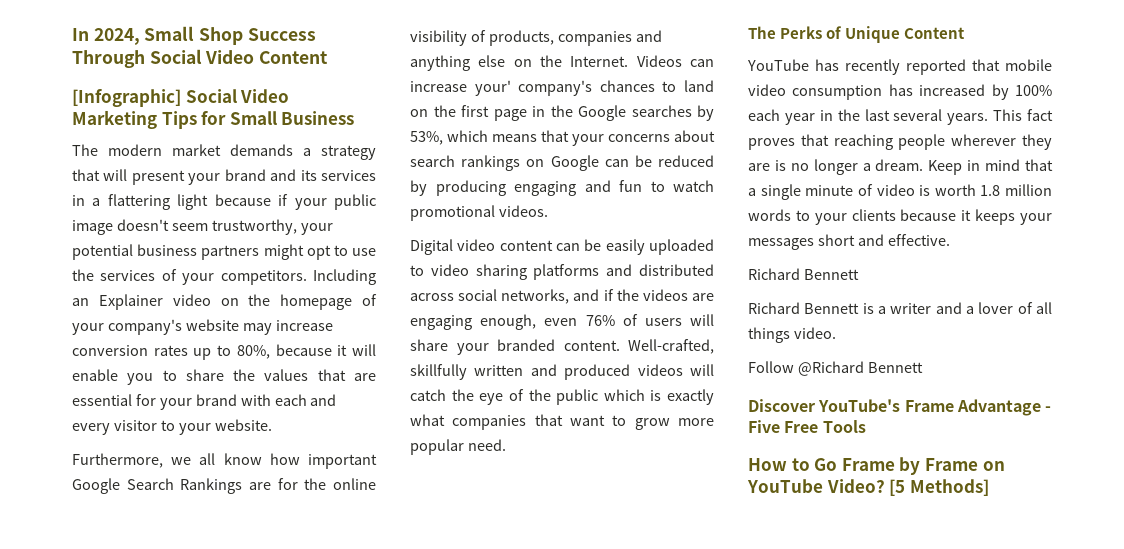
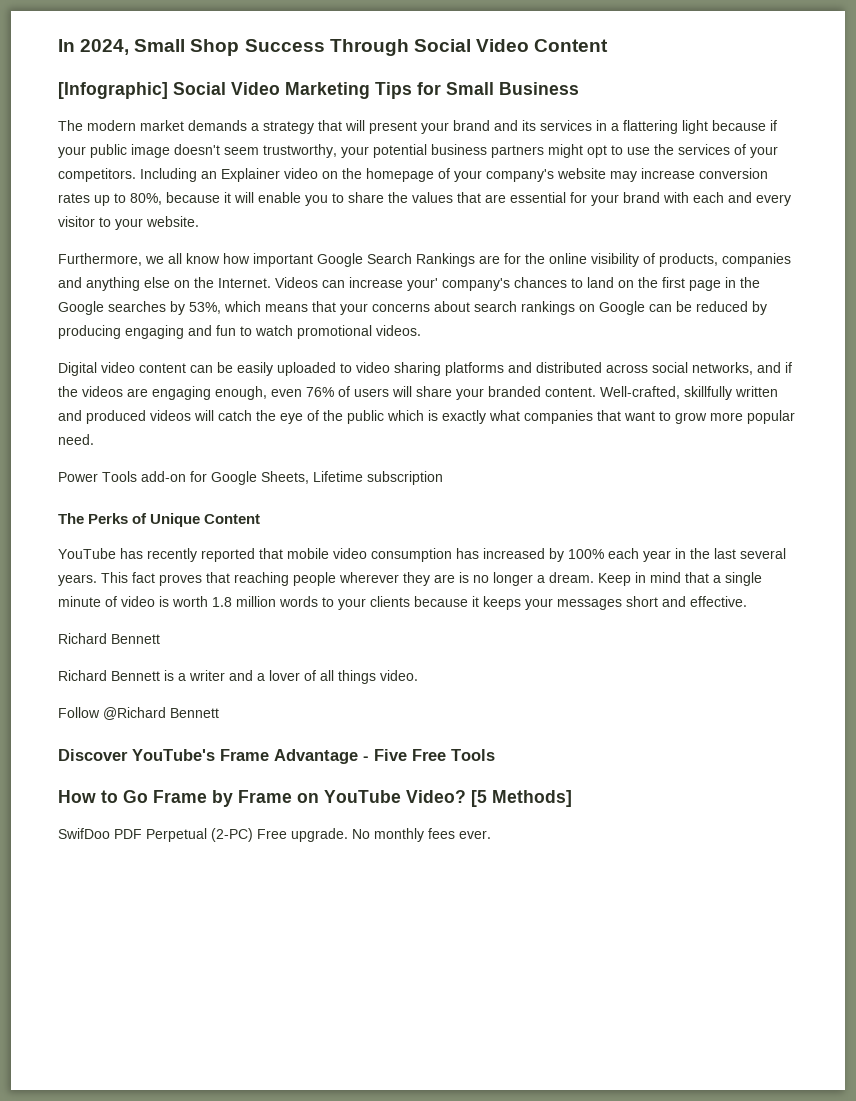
+ Power Tools add-on for Google Sheets, Lifetime subscription
+ SwifDoo PDF Perpetual (2-PC) Free upgrade. No monthly fees ever.

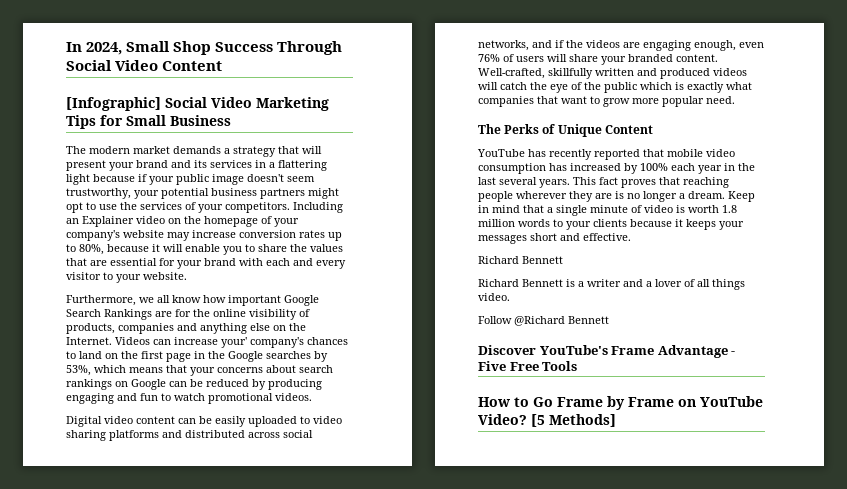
- Power Tools add-on for Google Sheets, Lifetime subscription
- SwifDoo PDF Perpetual (2-PC) Free upgrade. No monthly fees ever.

